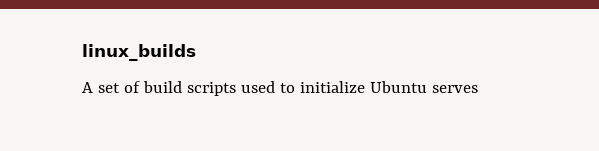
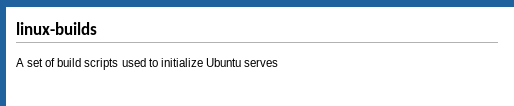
- linux_builds
+ linux-builds

